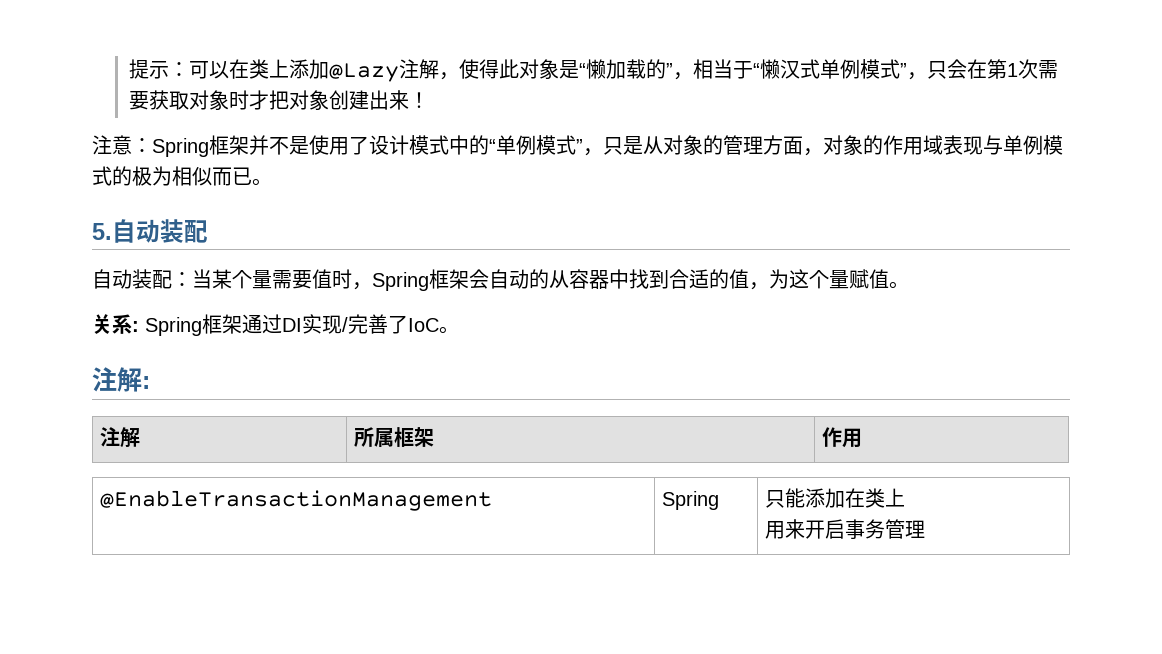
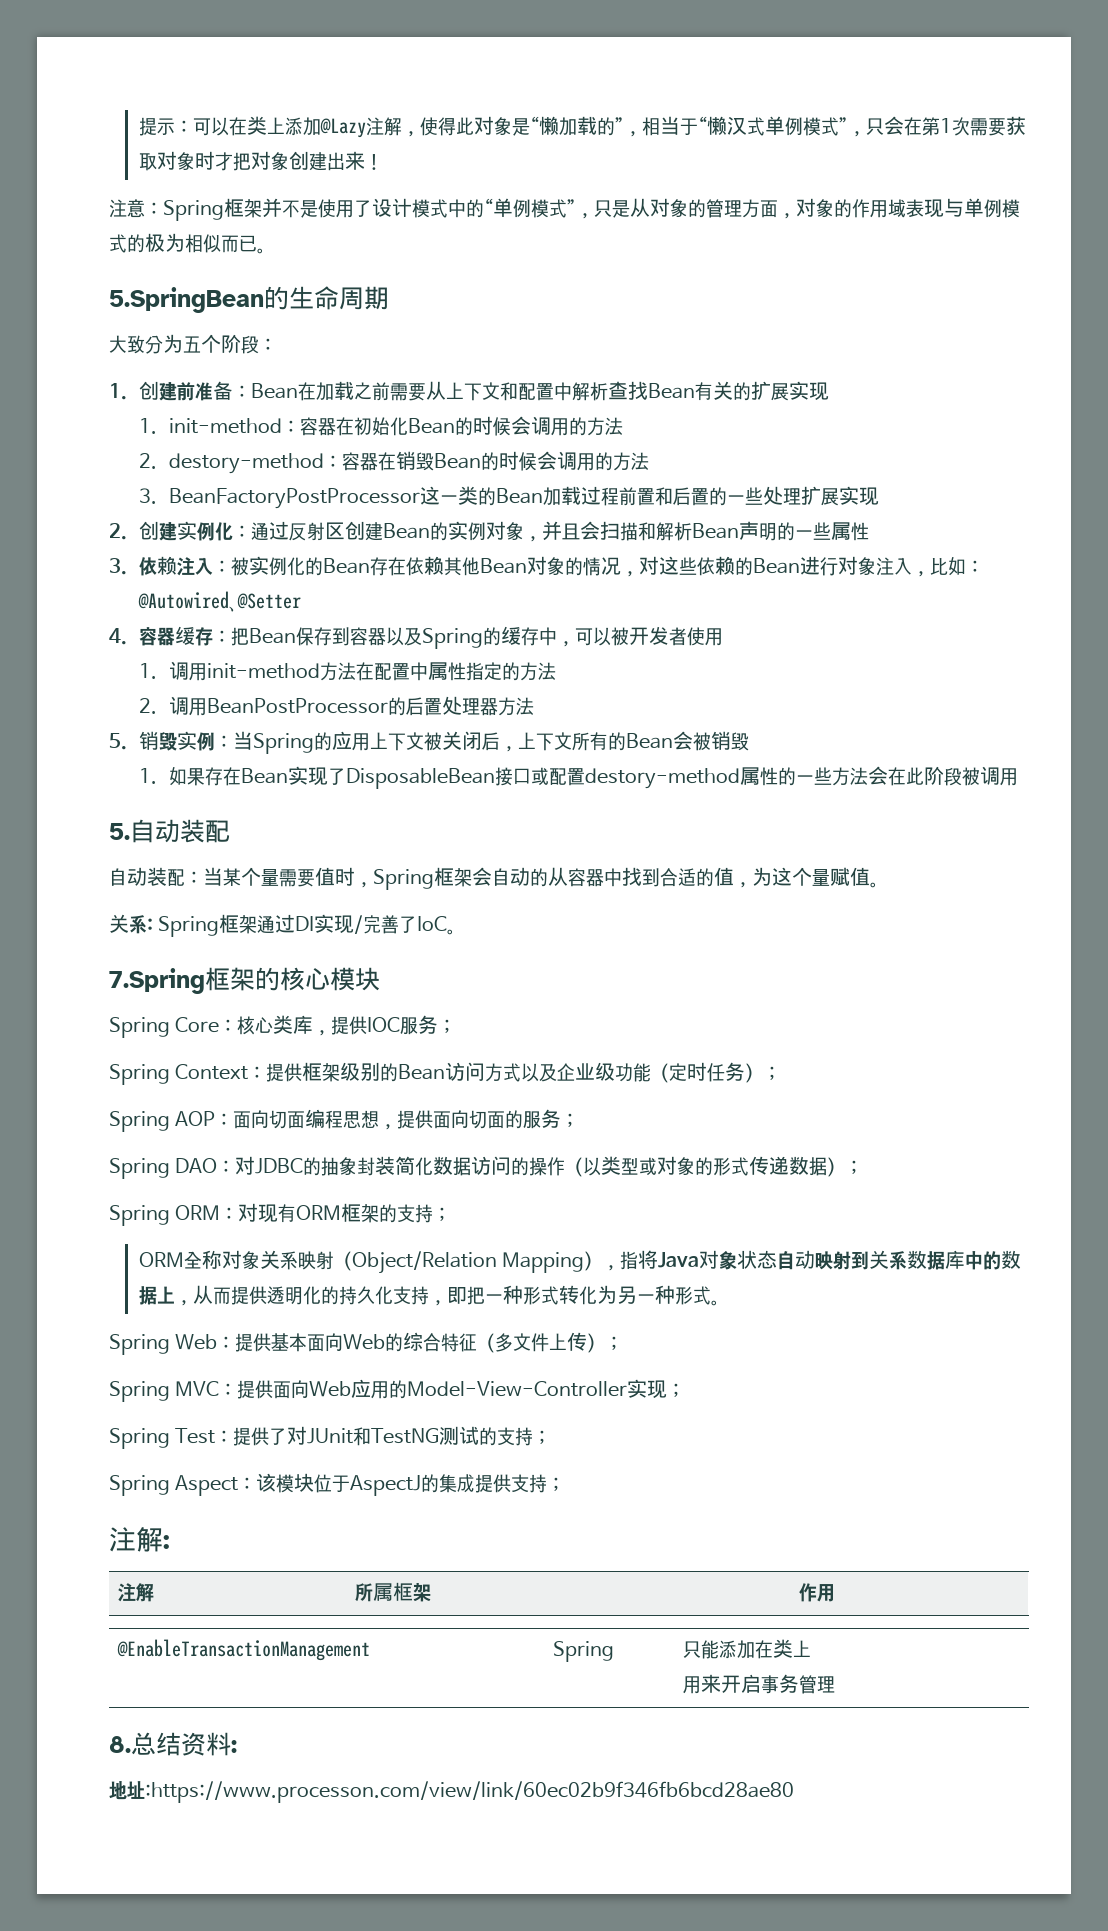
+ 5.SpringBean的生命周期
+ 大致分为五个阶段：
+ 1.创建前准备：Bean在加载之前需要从上下文和配置中解析查找Bean有关的扩展实现
+ 1. init-method：容器在初始化Bean的时候会调用的方法
+ 2. destory-method：容器在销毁Bean的时候会调用的方法
+ 3. BeanFactoryPostProcessor这一类的Bean加载过程前置和后置的一些处理扩展实现
+ 2.创建实例化：通过反射区创建Bean的实例对象，并且会扫描和解析Bean声明的一些属性
+ 3.依赖注入：被实例化的Bean存在依赖其他Bean对象的情况，对这些依赖的Bean进行对象注入，比如：@Autowired、@Setter
+ 4.容器缓存：把Bean保存到容器以及Spring的缓存中，可以被开发者使用
+ 1.调用init-method方法在配置中属性指定的方法
+ 2.调用BeanPostProcessor的后置处理器方法
+ 5.销毁实例：当Spring的应用上下文被关闭后，上下文所有的Bean会被销毁
+ 1.如果存在Bean实现了DisposableBean接口或配置destory-method属性的一些方法会在此阶段被调用
+ 7.Spring框架的核心模块
+ Spring Core：核心类库，提供IOC服务；
+ Spring Context：提供框架级别的Bean访问方式以及企业级功能（定时任务）；
+ Spring AOP：面向切面编程思想，提供面向切面的服务；
+ Spring DAO：对JDBC的抽象封装简化数据访问的操作（以类型或对象的形式传递数据）；
+ Spring ORM：对现有ORM框架的支持；
+ ORM全称对象关系映射（Object/Relation Mapping），指将Java对象状态自动映射到关系数据库中的数据上，从而提供透明化的持久化支持，即把一种形式转化为另一种形式。
+ Spring Web：提供基本面向Web的综合特征（多文件上传）；
+ Spring MVC：提供面向Web应用的Model-View-Controller实现；
+ Spring Test：提供了对JUnit和TestNG测试的支持；
+ Spring Aspect：该模块位于AspectJ的集成提供支持；
+ 8.总结资料:
+ 地址:https://www.processon.com/view/link/60ec02b9f346fb6bcd28ae80

